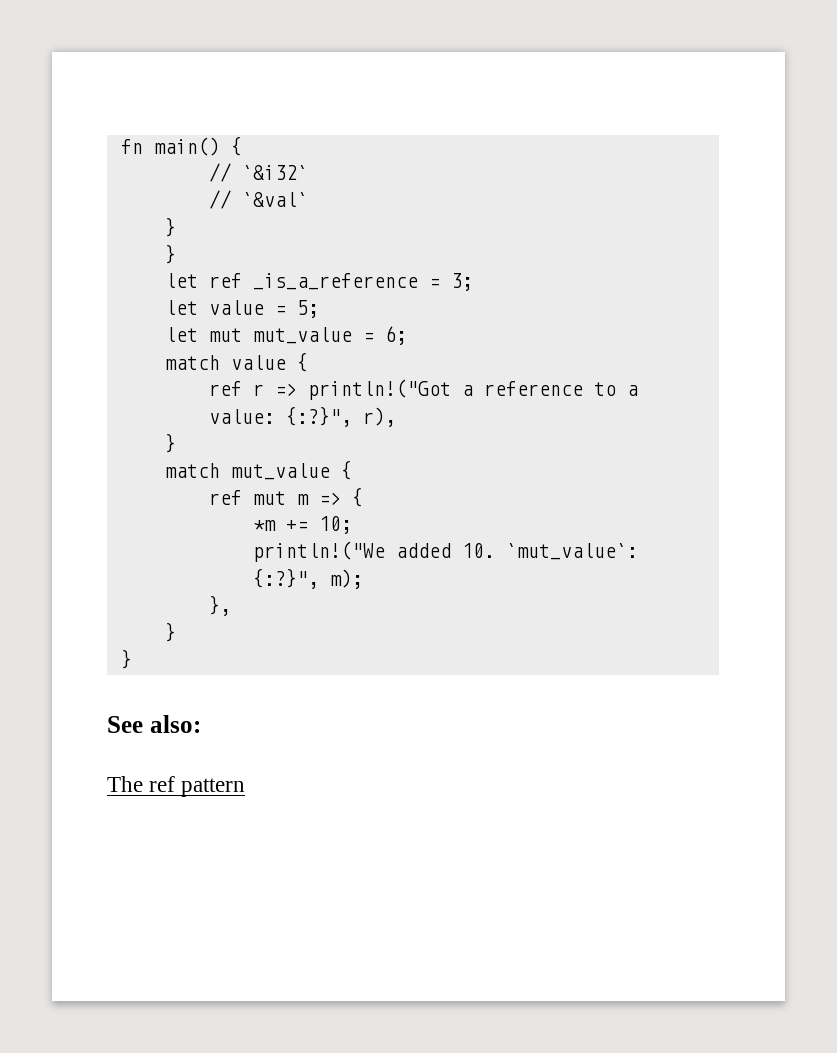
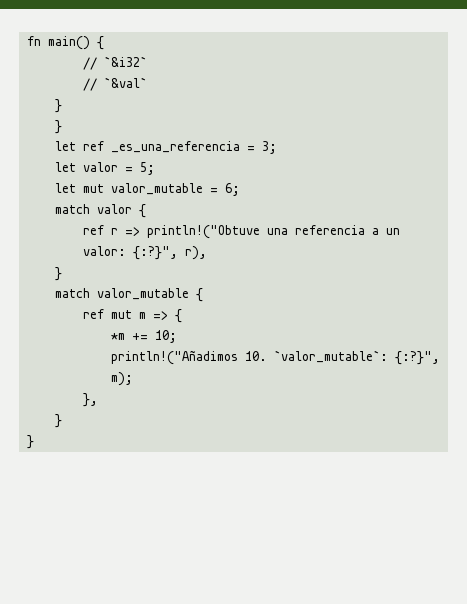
- let ref _is_a_reference = 3;
+ let ref _es_una_referencia = 3;
- let value = 5;
+ let valor = 5;
- let mut mut_value = 6;
+ let mut valor_mutable = 6;
- match value {
+ match valor {
- ref r => println!("Got a reference to a value: {:?}", r),
+ ref r => println!("Obtuve una referencia a un valor: {:?}", r),
- match mut_value {
+ match valor_mutable {
- println!("We added 10. `mut_value`: {:?}", m);
+ println!("Añadimos 10. `valor_mutable`: {:?}", m);
- See also:
- The ref pattern

